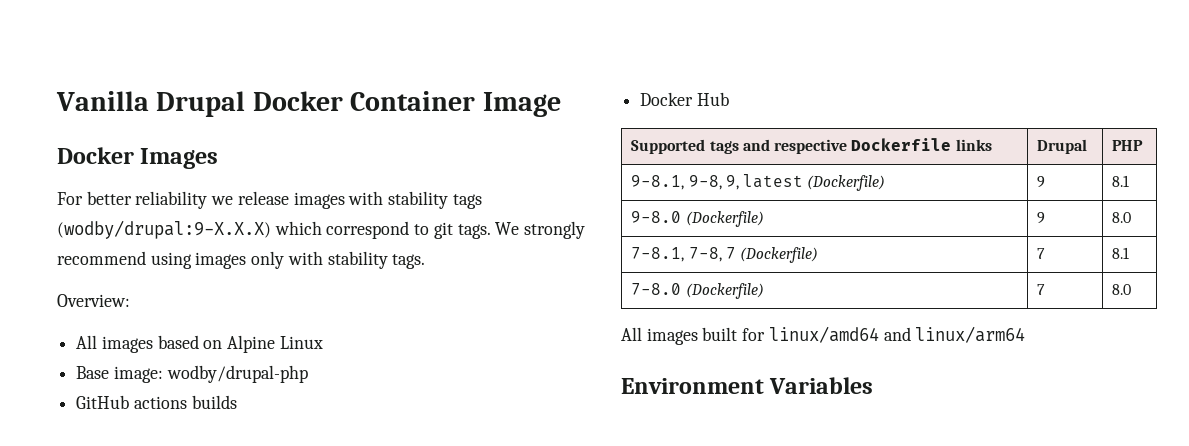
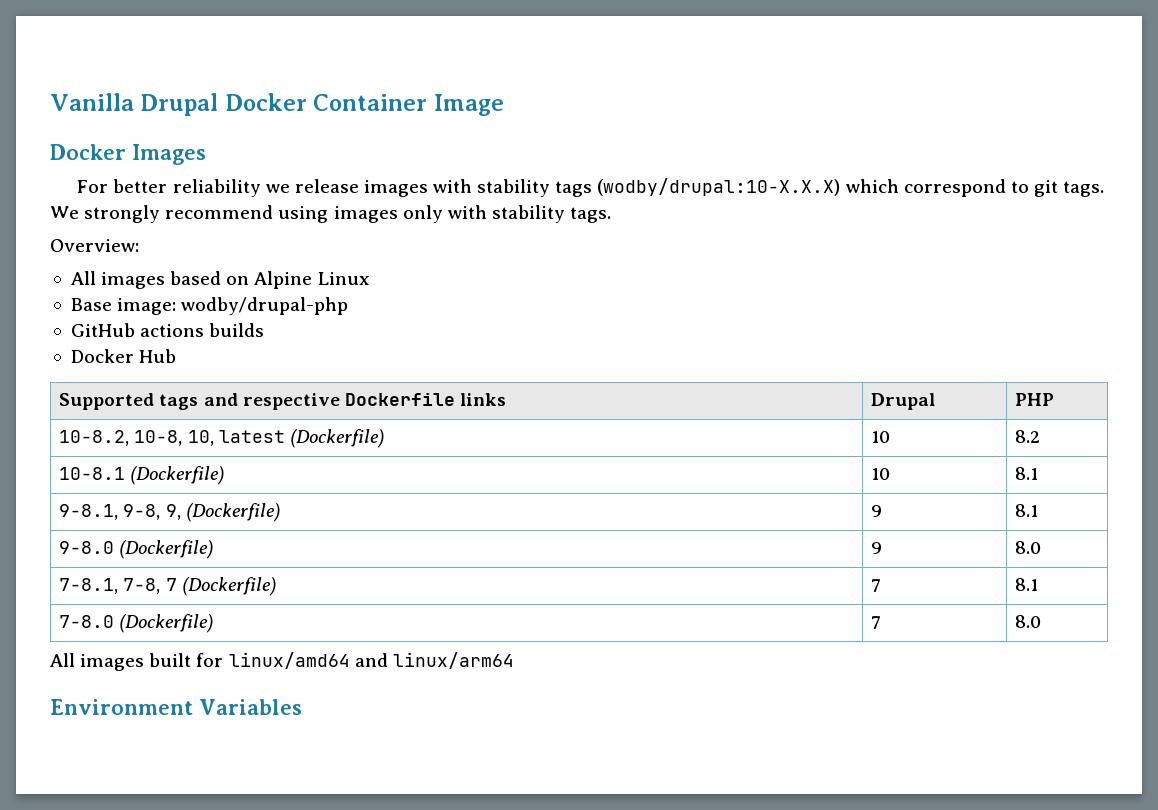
- For better reliability we release images with stability tags (wodby/drupal:9-X.X.X) which correspond to git tags.
+ For better reliability we release images with stability tags (wodby/drupal:10-X.X.X) which correspond to git tags.
+ 10-8.2, 10-8, 10, latest (Dockerfile) | 10 | 8.2
+ 10-8.1 (Dockerfile) | 10 | 8.1
- 9-8.1, 9-8, 9, latest (Dockerfile) | 9 | 8.1
+ 9-8.1, 9-8, 9, (Dockerfile) | 9 | 8.1

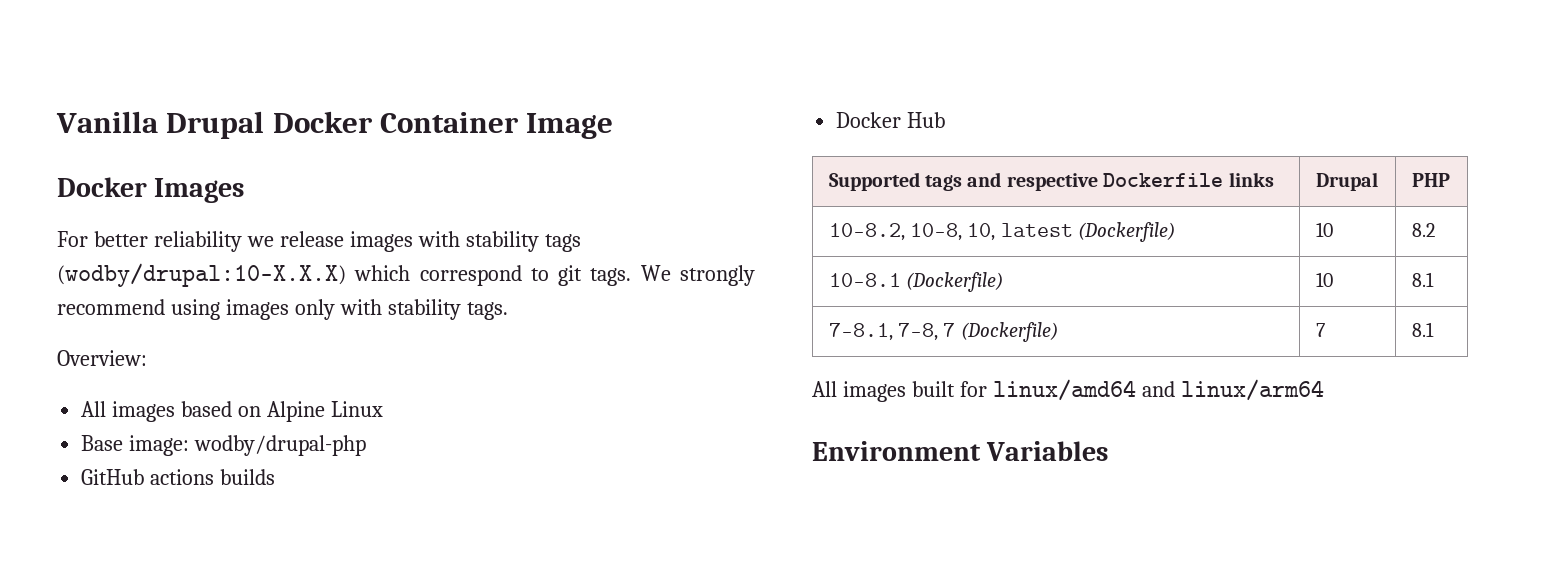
- 9-8.1, 9-8, 9, (Dockerfile) | 9 | 8.1
- 9-8.0 (Dockerfile) | 9 | 8.0
- 7-8.0 (Dockerfile) | 7 | 8.0

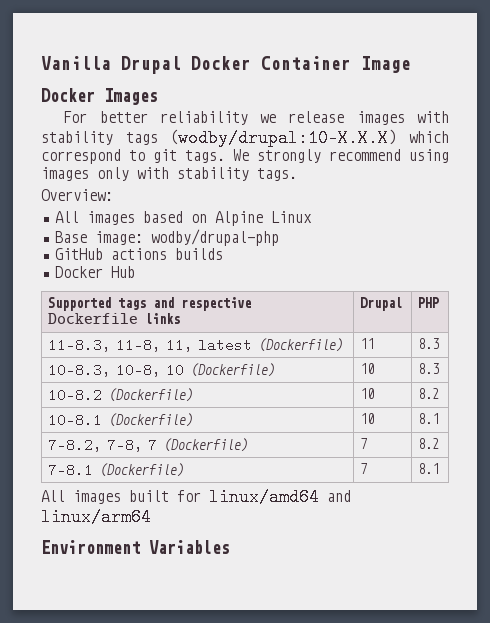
- 10-8.2, 10-8, 10, latest (Dockerfile) | 10 | 8.2
+ 11-8.3, 11-8, 11, latest (Dockerfile) | 11 | 8.3
+ 10-8.3, 10-8, 10 (Dockerfile) | 10 | 8.3
+ 10-8.2 (Dockerfile) | 10 | 8.2
- 7-8.1, 7-8, 7 (Dockerfile) | 7 | 8.1
+ 7-8.2, 7-8, 7 (Dockerfile) | 7 | 8.2
+ 7-8.1 (Dockerfile) | 7 | 8.1

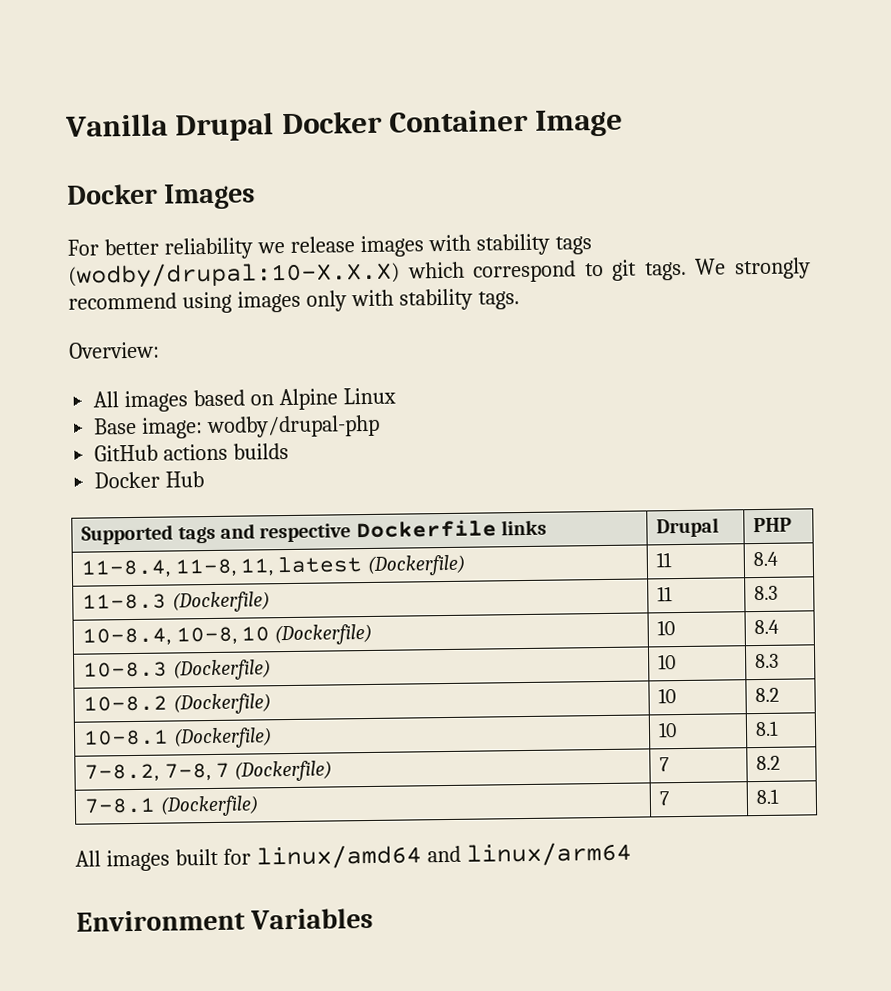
- 11-8.3, 11-8, 11, latest (Dockerfile) | 11 | 8.3
- 10-8.3, 10-8, 10 (Dockerfile) | 10 | 8.3
+ 11-8.4, 11-8, 11, latest (Dockerfile) | 11 | 8.4
+ 11-8.3 (Dockerfile) | 11 | 8.3
+ 10-8.4, 10-8, 10 (Dockerfile) | 10 | 8.4
+ 10-8.3 (Dockerfile) | 10 | 8.3

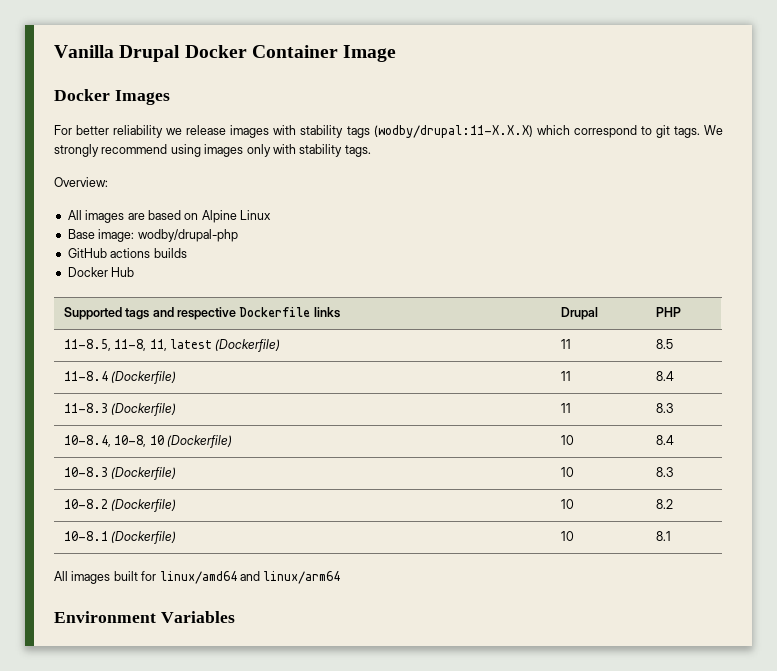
- For better reliability we release images with stability tags (wodby/drupal:10-X.X.X) which correspond to git tags.
+ For better reliability we release images with stability tags (wodby/drupal:11-X.X.X) which correspond to git tags.
- All images based on Alpine Linux
+ All images are based on Alpine Linux
- 11-8.4, 11-8, 11, latest (Dockerfile) | 11 | 8.4
+ 11-8.5, 11-8, 11, latest (Dockerfile) | 11 | 8.5
+ 11-8.4 (Dockerfile) | 11 | 8.4
- 7-8.2, 7-8, 7 (Dockerfile) | 7 | 8.2
- 7-8.1 (Dockerfile) | 7 | 8.1

